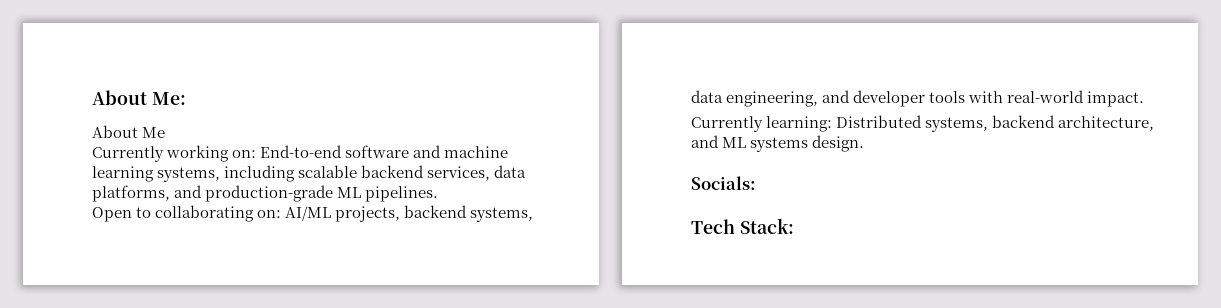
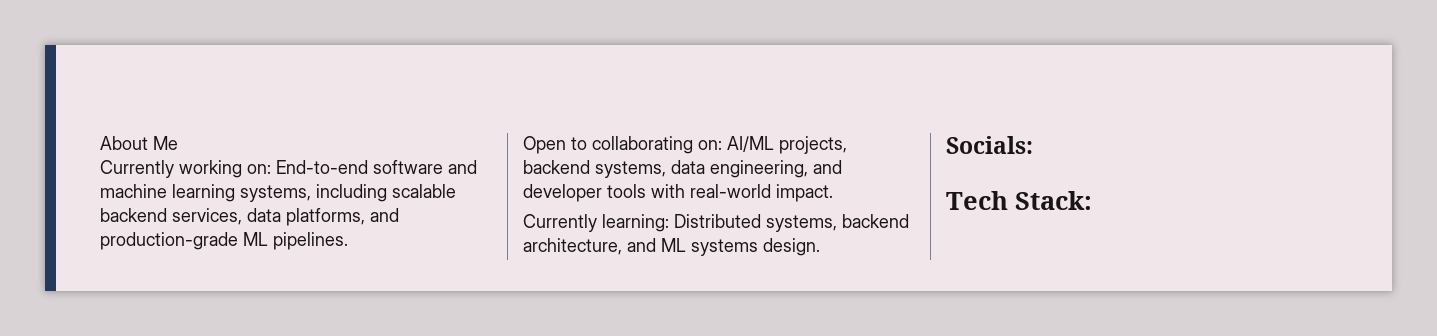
- About Me:

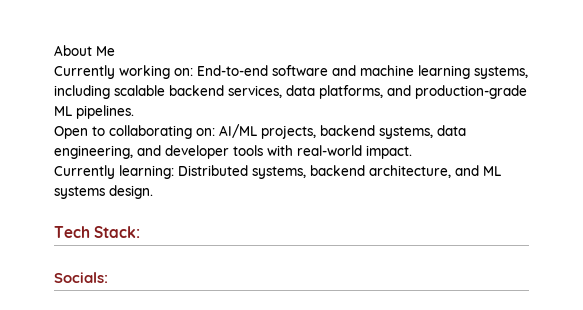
- Socials:
+ Socials:

